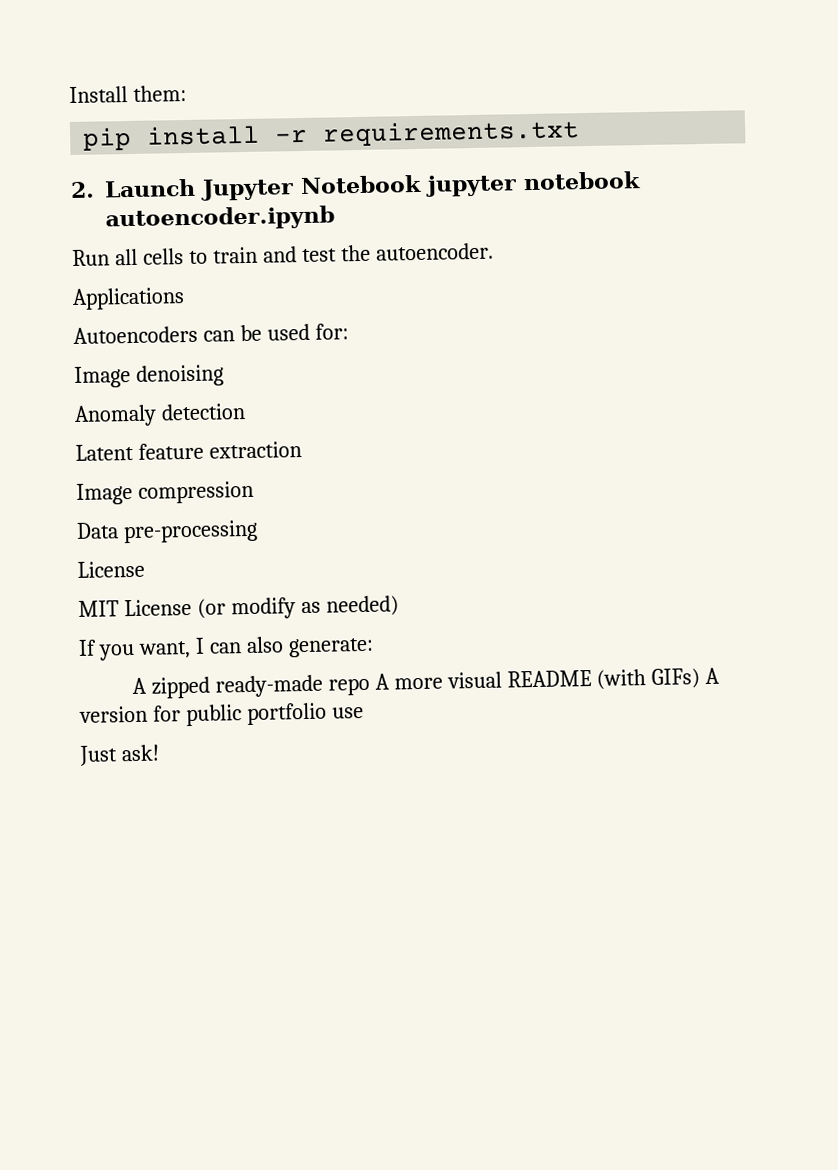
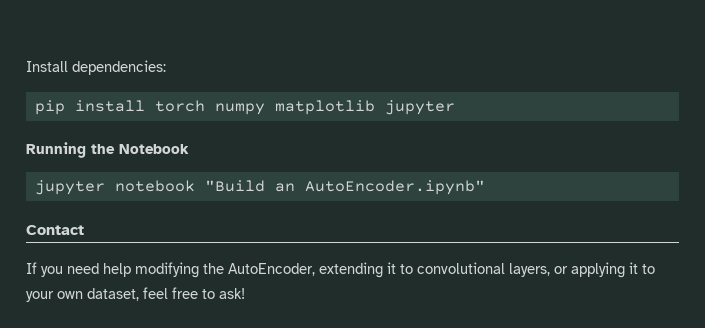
- Install them:
+ Install dependencies:
- pip install -r requirements.txt
- 2. Launch Jupyter Notebook jupyter notebook autoencoder.ipynb
- Run all cells to train and test the autoencoder.
- Applications
- Autoencoders can be used for:
- Image denoising
- Anomaly detection
- Latent feature extraction
- Image compression
- Data pre-processing
- License
- MIT License (or modify as needed)
- If you want, I can also generate:
- A zipped ready-made repo A more visual README (with GIFs) A version for public portfolio use
- Just ask!
+ pip install torch numpy matplotlib jupyter
+ Running the Notebook
+ jupyter notebook "Build an AutoEncoder.ipynb"
+ Contact
+ If you need help modifying the AutoEncoder, extending it to convolutional layers, or applying it to your own dataset, feel free to ask!

